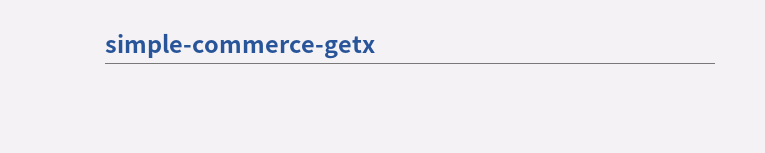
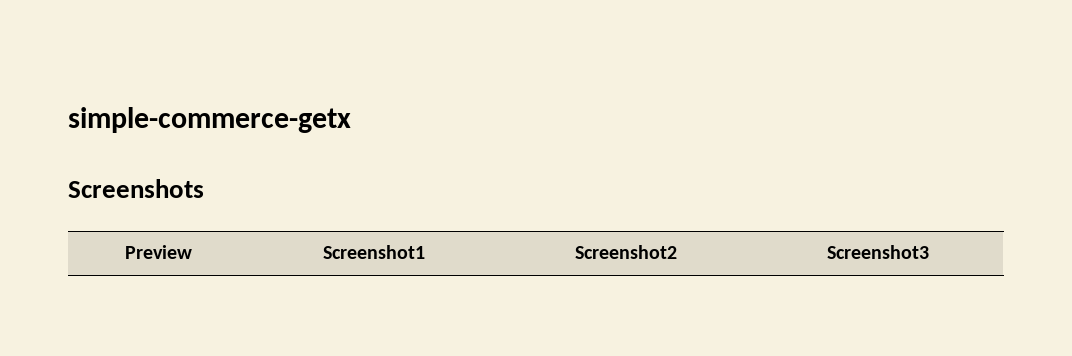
+ Screenshots
+ Preview | Screenshot1 | Screenshot2 | Screenshot3

